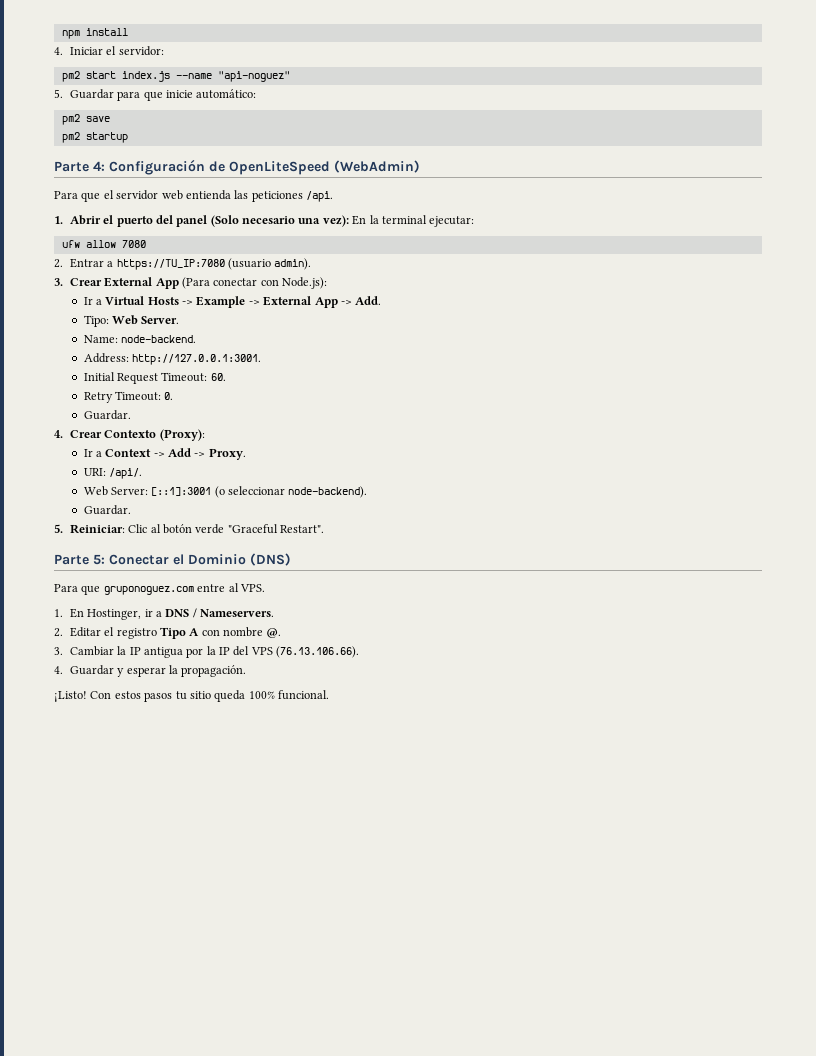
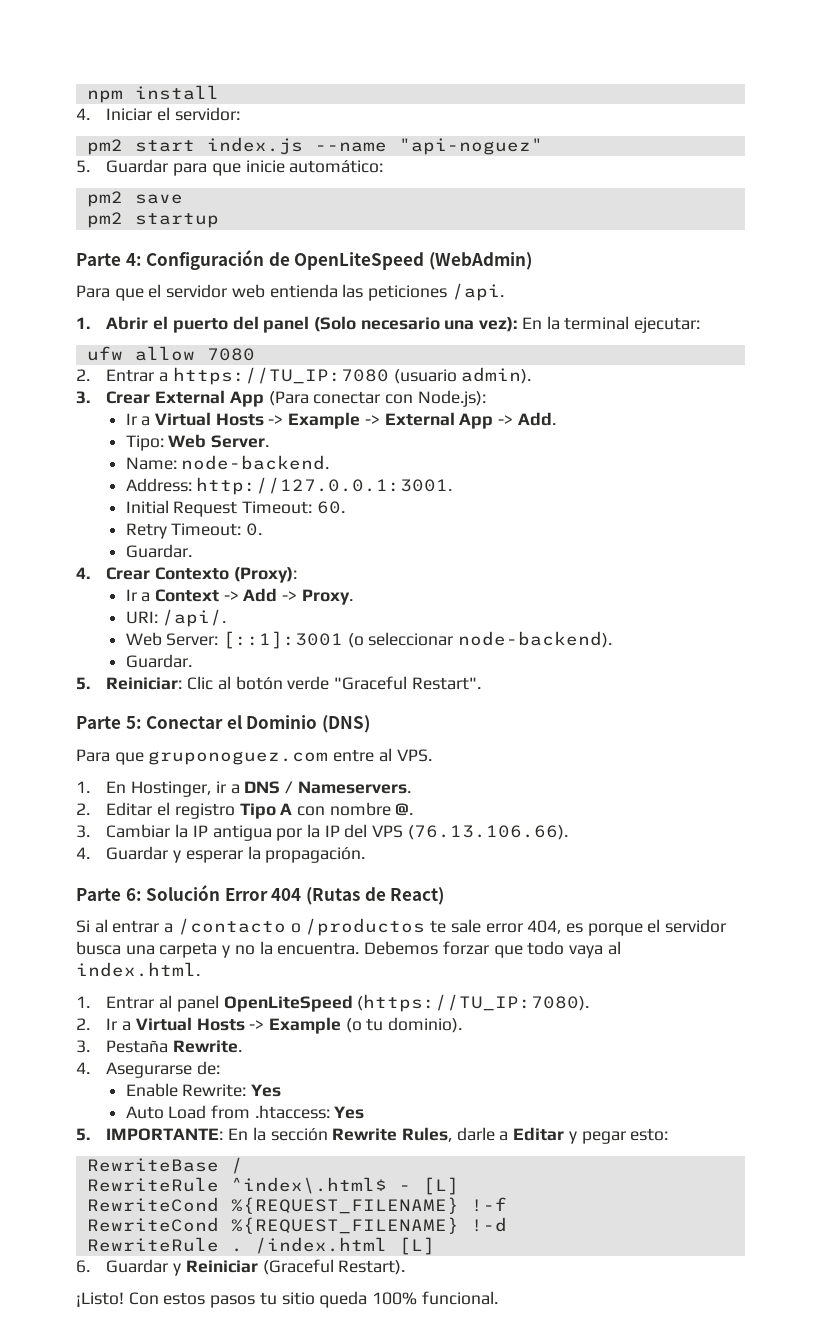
+ Parte 6: Solución Error 404 (Rutas de React)
+ Si al entrar a /contacto o /productos te sale error 404, es porque el servidor busca una carpeta y no la encuentra. Debemos forzar que todo vaya al index.html.
+ 1. Entrar al panel OpenLiteSpeed (https://TU_IP:7080).
+ 2. Ir a Virtual Hosts -> Example (o tu dominio).
+ 3. Pestaña Rewrite.
+ 4. Asegurarse de:
+ Enable Rewrite: Yes
+ Auto Load from .htaccess: Yes
+ 5. IMPORTANTE: En la sección Rewrite Rules, darle a Editar y pegar esto:
+ RewriteBase /
+ RewriteRule ^index\.html$ - [L]
+ RewriteCond %{REQUEST_FILENAME} !-f
+ RewriteCond %{REQUEST_FILENAME} !-d
+ RewriteRule . /index.html [L]
+ 6. Guardar y Reiniciar (Graceful Restart).

